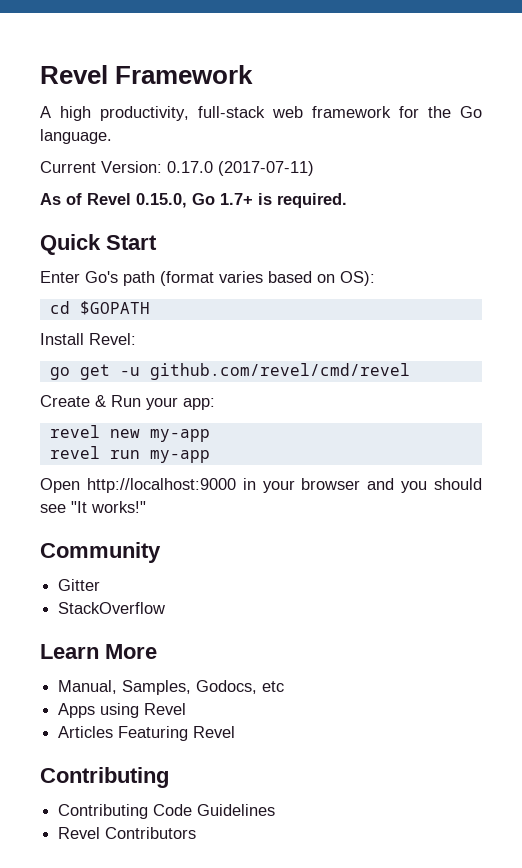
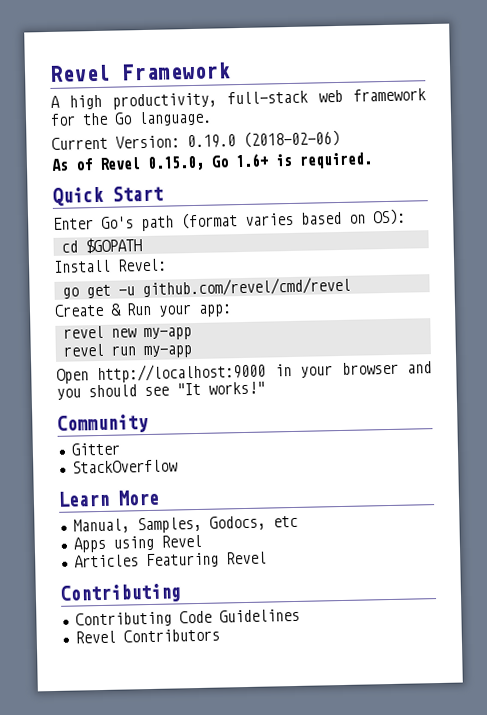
- Current Version: 0.17.0 (2017-07-11)
+ Current Version: 0.19.0 (2018-02-06)
- As of Revel 0.15.0, Go 1.7+ is required.
+ As of Revel 0.15.0, Go 1.6+ is required.

